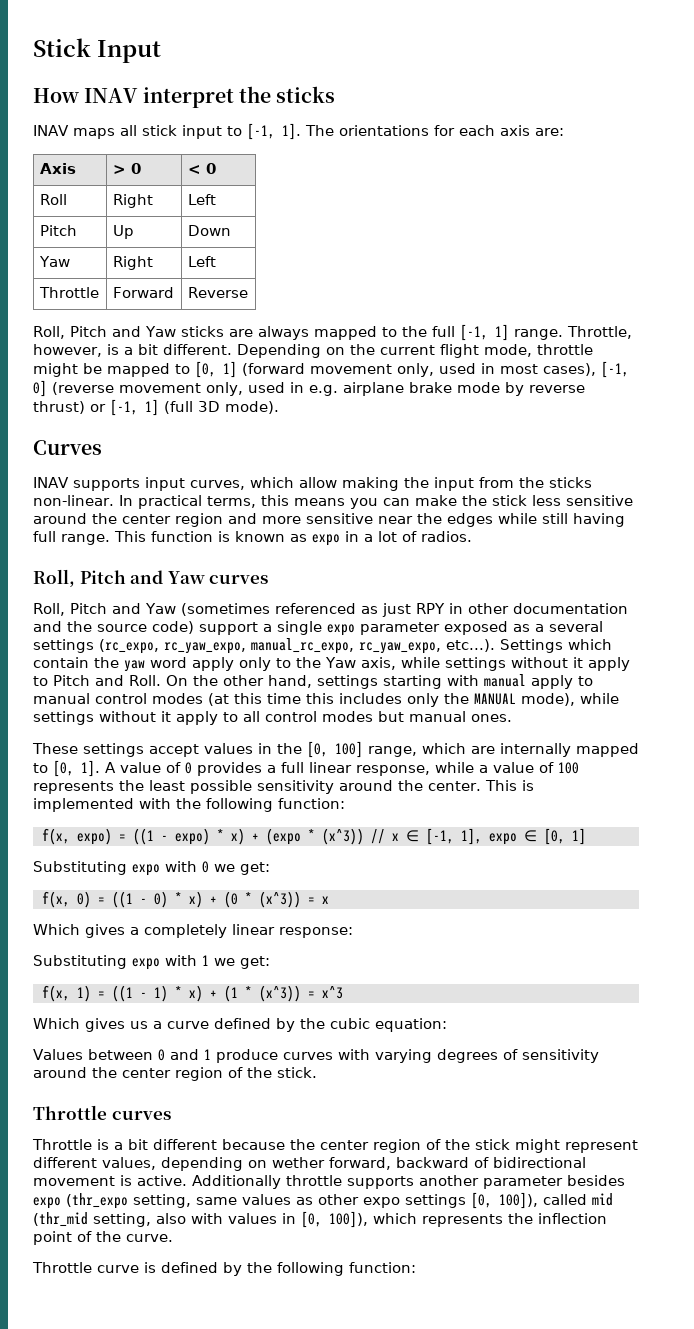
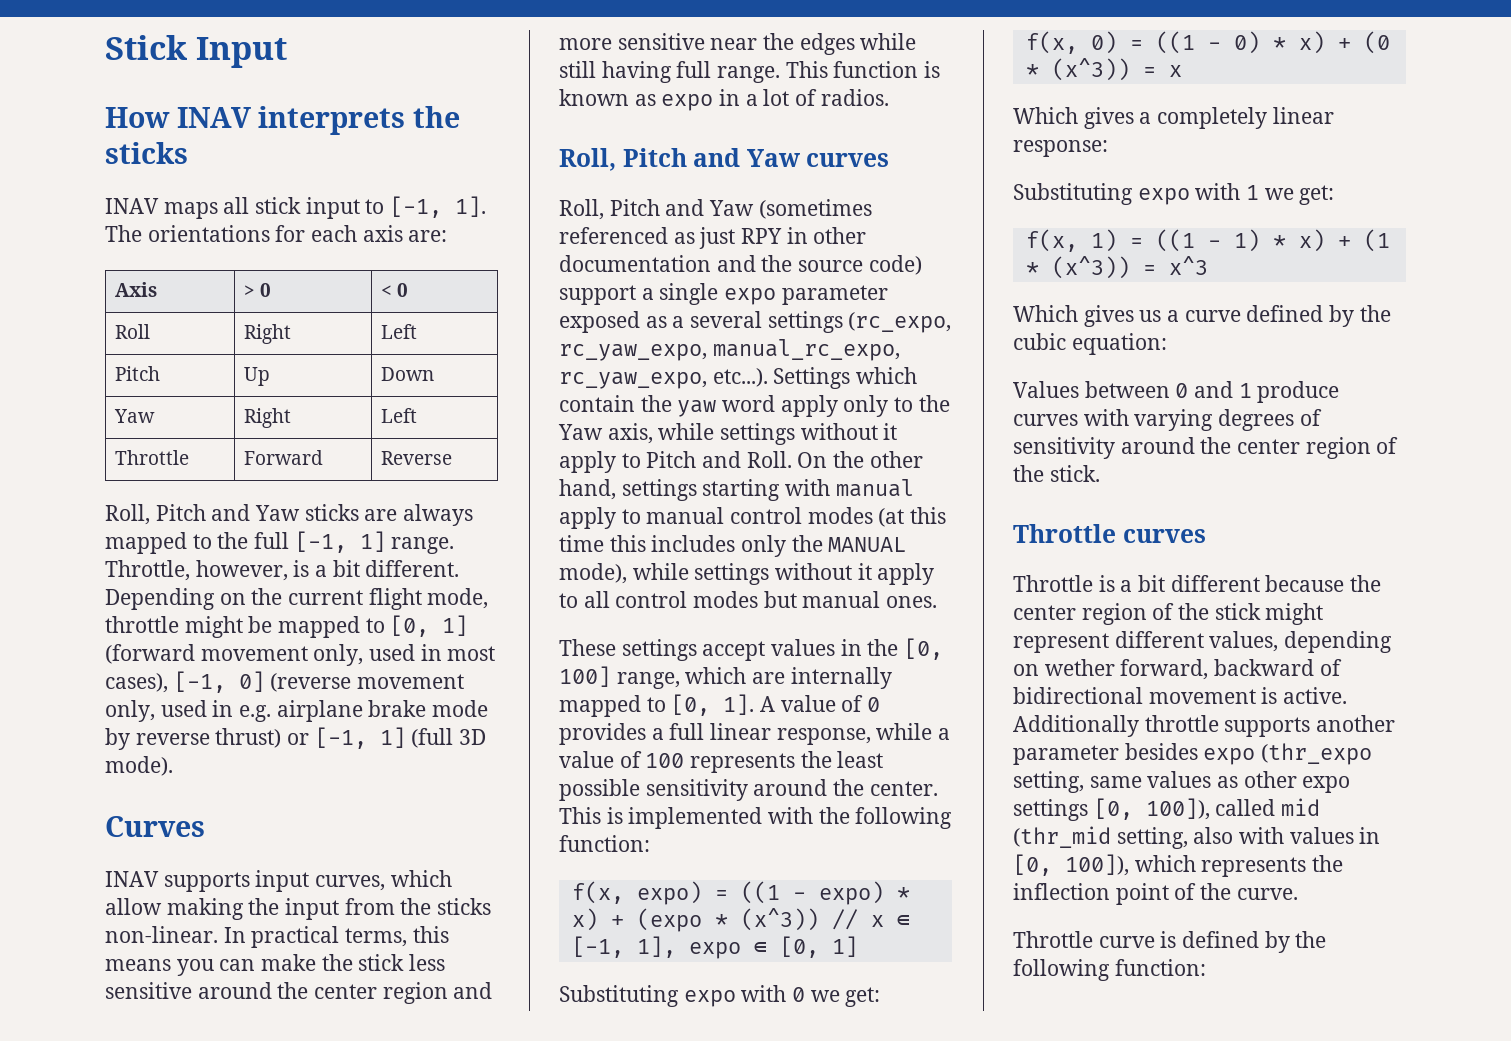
- How INAV interpret the sticks
+ How INAV interprets the sticks

